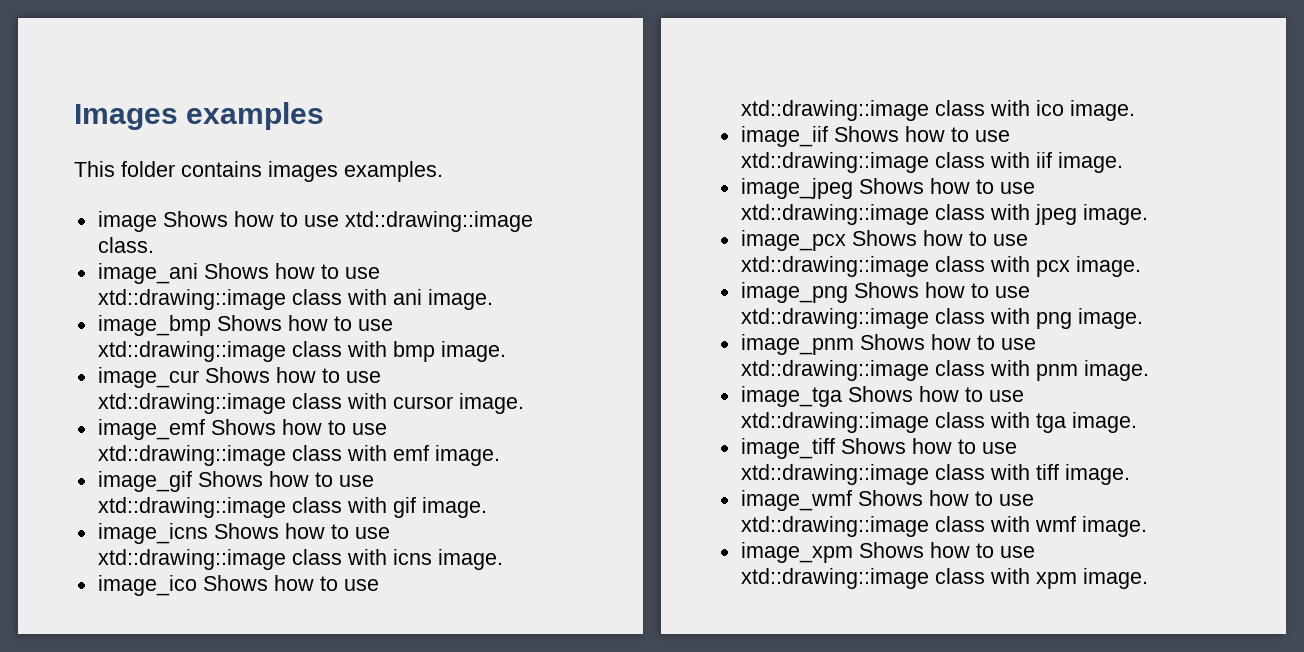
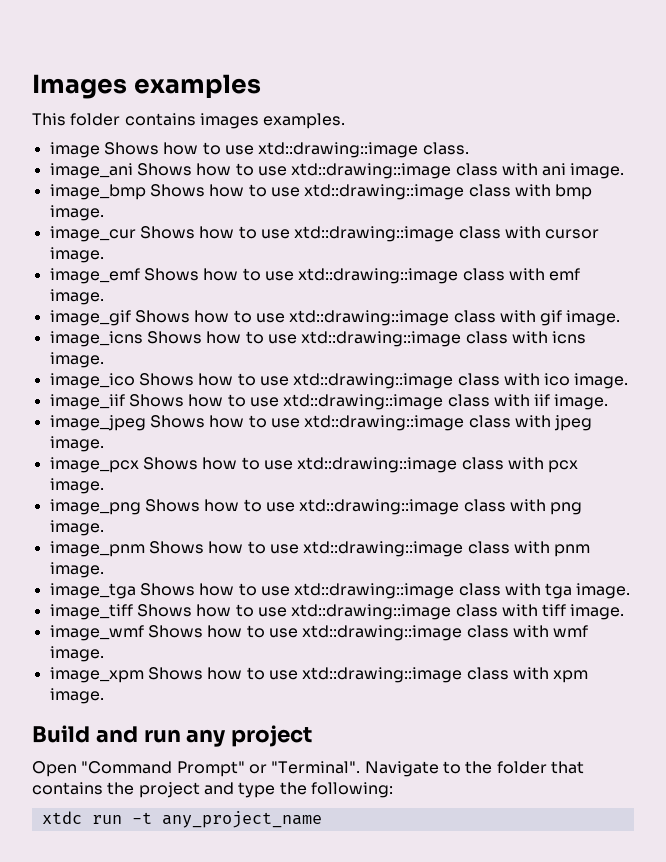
+ Build and run any project
+ Open "Command Prompt" or "Terminal". Navigate to the folder that contains the project and type the following:
+ xtdc run -t any_project_name

